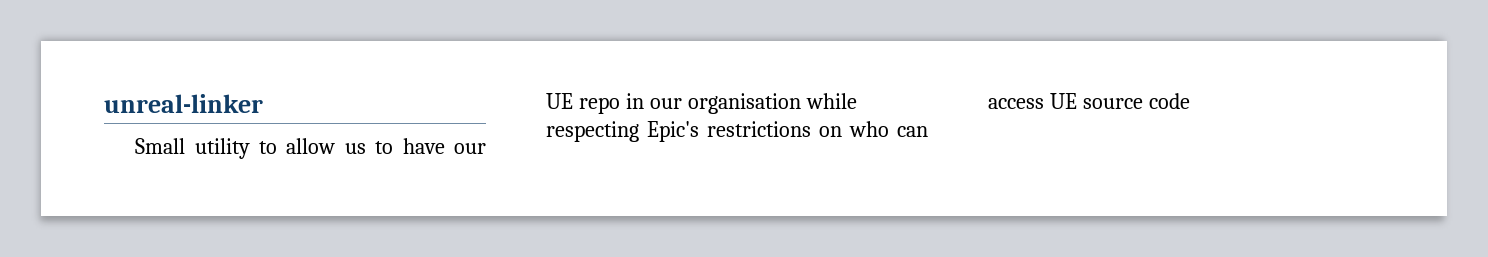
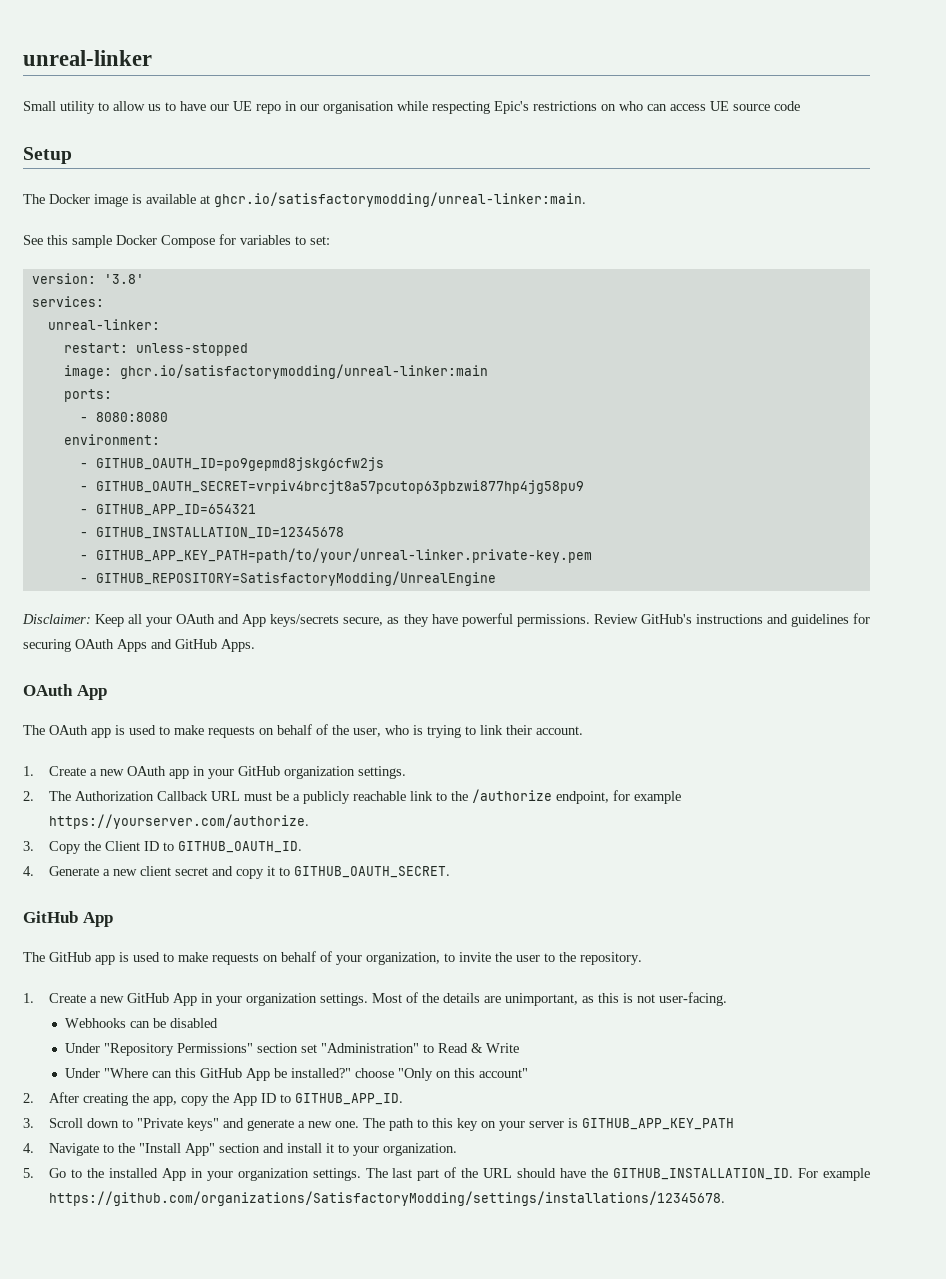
+ Setup
+ The Docker image is available at ghcr.io/satisfactorymodding/unreal-linker:main.
+ See this sample Docker Compose for variables to set:
+ version: '3.8'
+ services:
+ unreal-linker:
+ restart: unless-stopped
+ image: ghcr.io/satisfactorymodding/unreal-linker:main
+ ports:
+ - 8080:8080
+ environment:
+ - GITHUB_OAUTH_ID=po9gepmd8jskg6cfw2js
+ - GITHUB_OAUTH_SECRET=vrpiv4brcjt8a57pcutop63pbzwi877hp4jg58pu9
+ - GITHUB_APP_ID=654321
+ - GITHUB_INSTALLATION_ID=12345678
+ - GITHUB_APP_KEY_PATH=path/to/your/unreal-linker.private-key.pem
+ - GITHUB_REPOSITORY=SatisfactoryModding/UnrealEngine
+ Disclaimer: Keep all your OAuth and App keys/secrets secure, as they have powerful permissions. Review GitHub's instructions and guidelines for securing OAuth Apps and GitHub Apps.
+ OAuth App
+ The OAuth app is used to make requests on behalf of the user, who is trying to link their account.
+ 1. Create a new OAuth app in your GitHub organization settings.
+ 2. The Authorization Callback URL must be a publicly reachable link to the /authorize endpoint, for example https://yourserver.com/authorize.
+ 3. Copy the Client ID to GITHUB_OAUTH_ID.
+ 4. Generate a new client secret and copy it to GITHUB_OAUTH_SECRET.
+ GitHub App
+ The GitHub app is used to make requests on behalf of your organization, to invite the user to the repository.
+ 1. Create a new GitHub App in your organization settings. Most of the details are unimportant, as this is not user-facing.
+ Webhooks can be disabled
+ Under "Repository Permissions" section set "Administration" to Read & Write
+ Under "Where can this GitHub App be installed?" choose "Only on this account"
+ 2. After creating the app, copy the App ID to GITHUB_APP_ID.
+ 3. Scroll down to "Private keys" and generate a new one. The path to this key on your server is GITHUB_APP_KEY_PATH
+ 4. Navigate to the "Install App" section and install it to your organization.
+ 5. Go to the installed App in your organization settings. The last part of the URL should have the GITHUB_INSTALLATION_ID. For example https://github.com/organizations/SatisfactoryModding/settings/installations/12345678.

